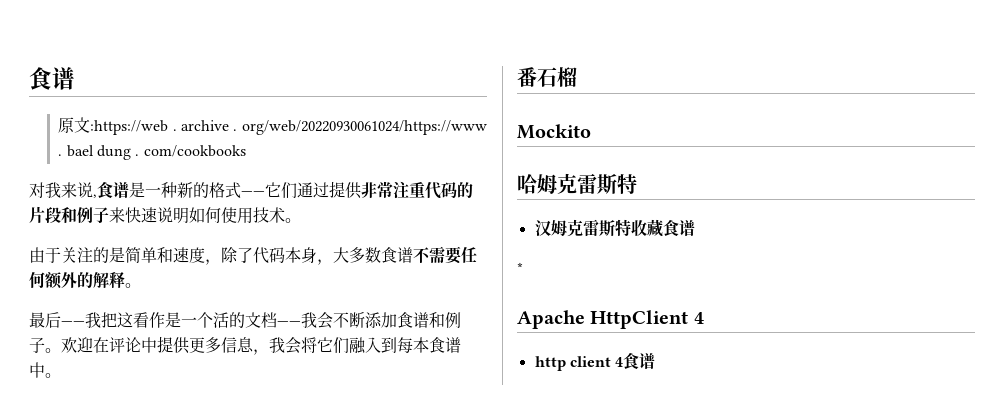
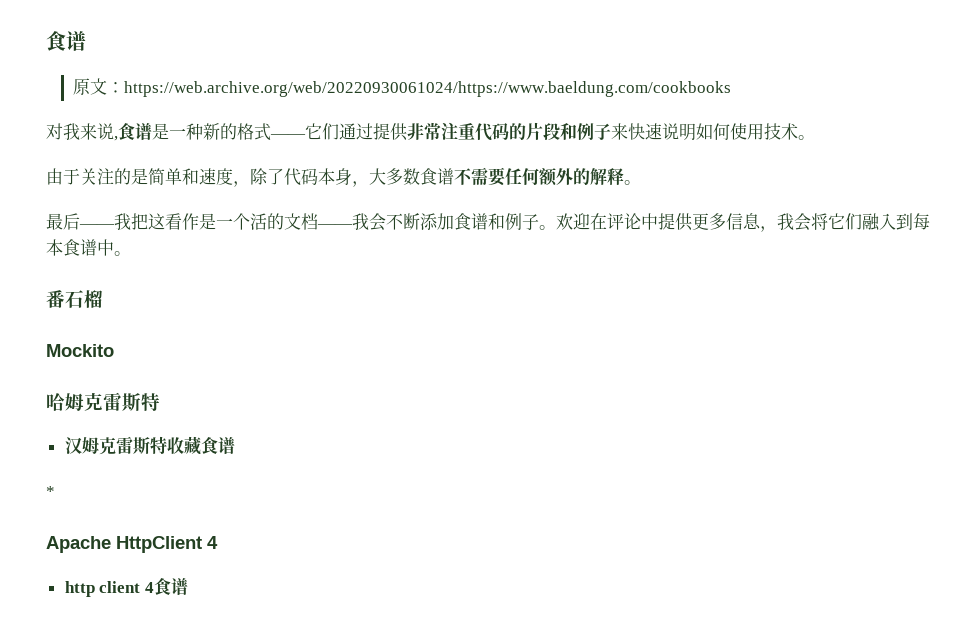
- 原文:https://web . archive . org/web/20220930061024/https://www . bael dung . com/cookbooks
+ 原文：https://web.archive.org/web/20220930061024/https://www.baeldung.com/cookbooks

